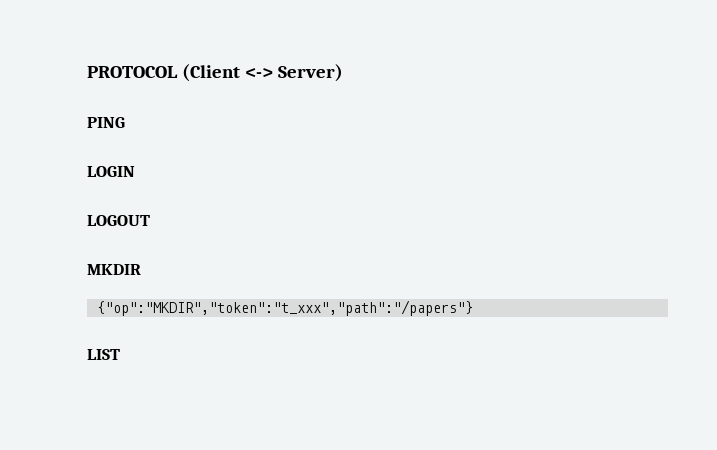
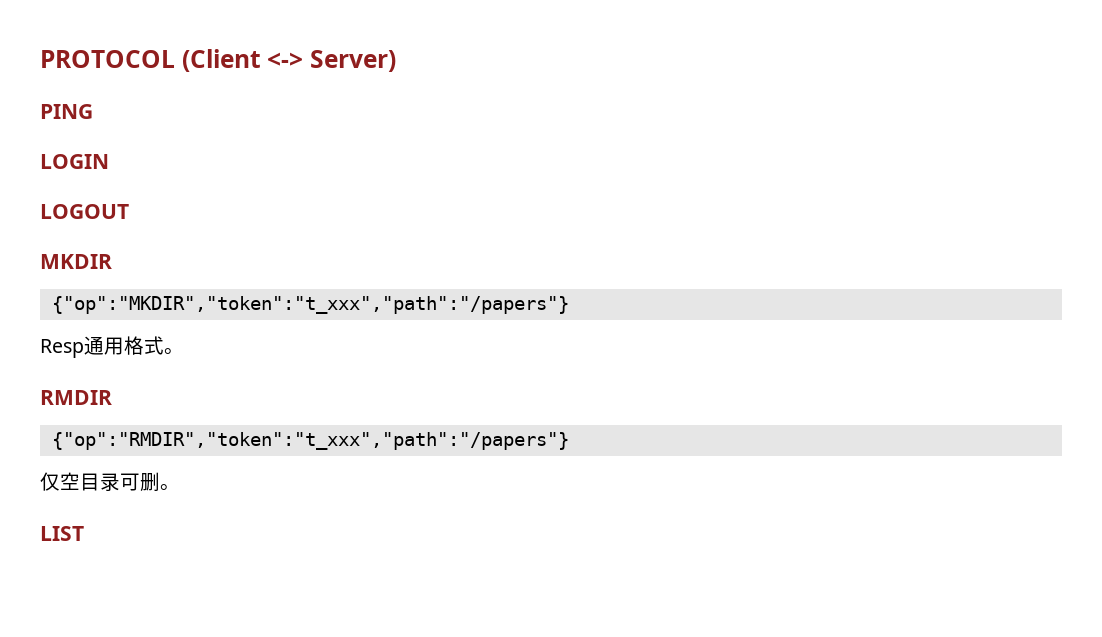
+ Resp通用格式。
+ RMDIR
+ {"op":"RMDIR","token":"t_xxx","path":"/papers"}
+ 仅空目录可删。

